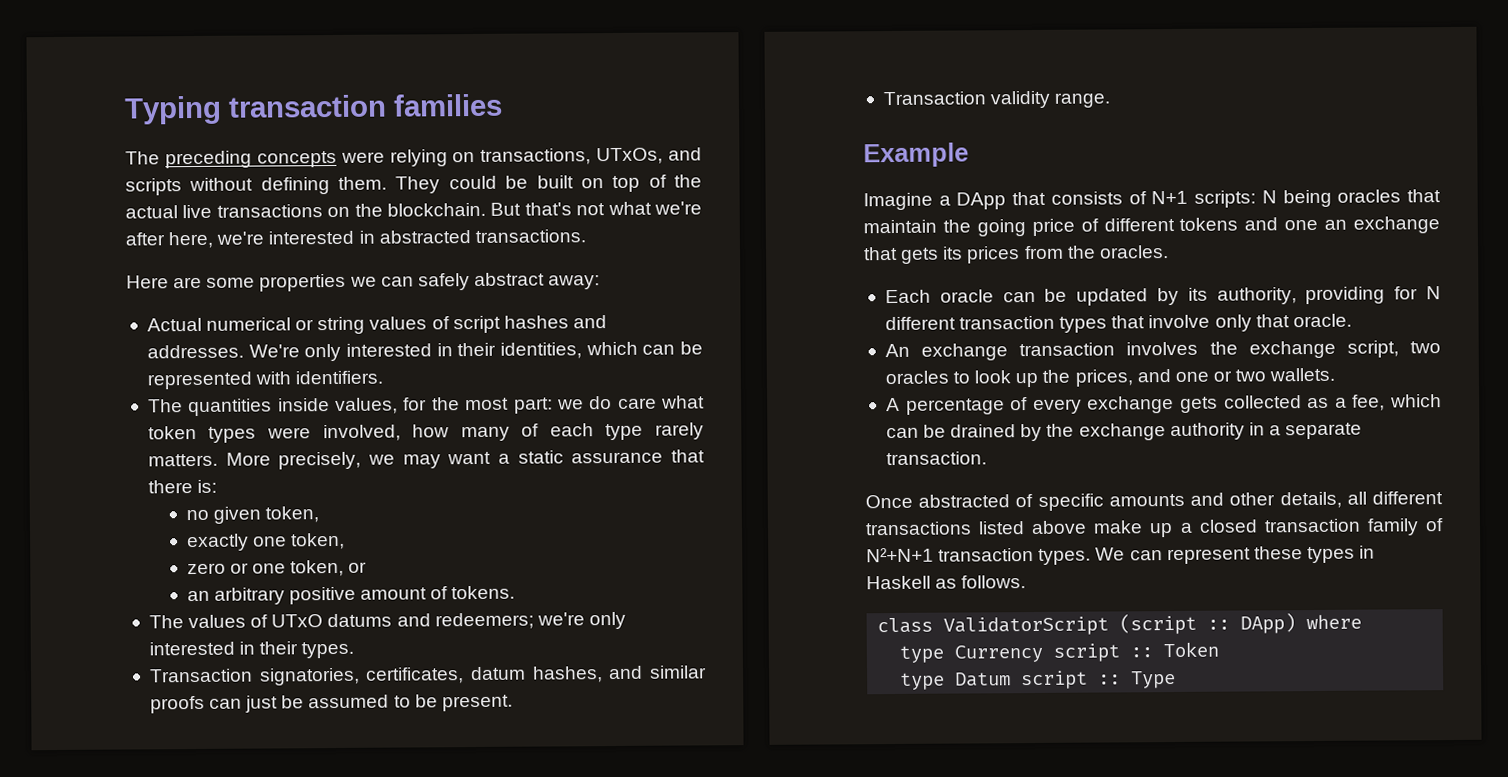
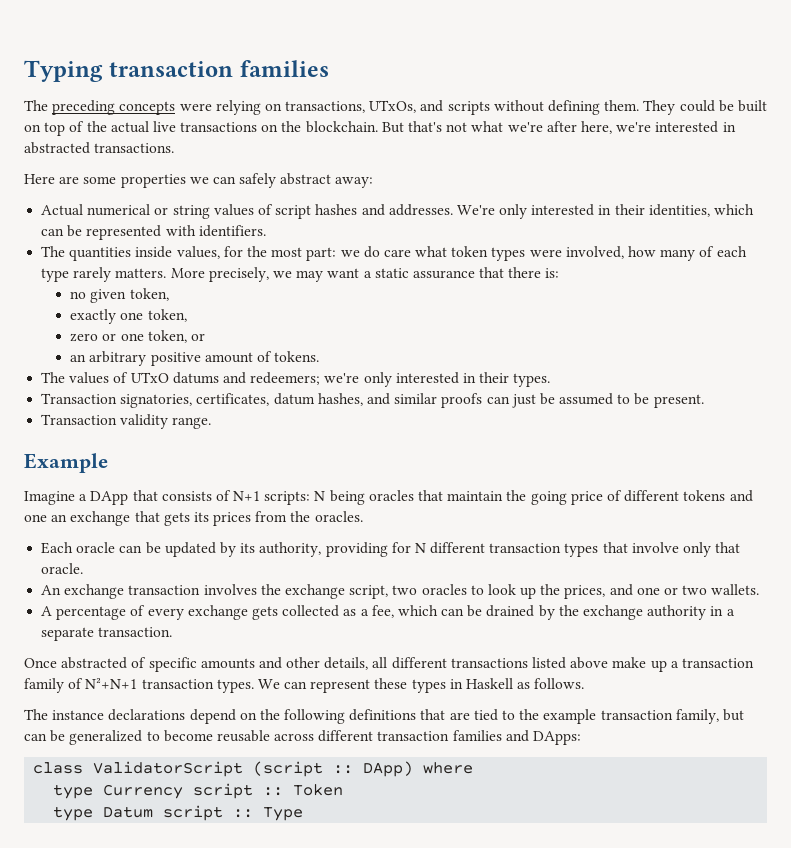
- Once abstracted of specific amounts and other details, all different transactions listed above make up a closed transaction family of N²+N+1 transaction types.
+ Once abstracted of specific amounts and other details, all different transactions listed above make up a transaction family of N²+N+1 transaction types.
+ The instance declarations depend on the following definitions that are tied to the example transaction family, but can be generalized to become reusable across different transaction families and DApps:

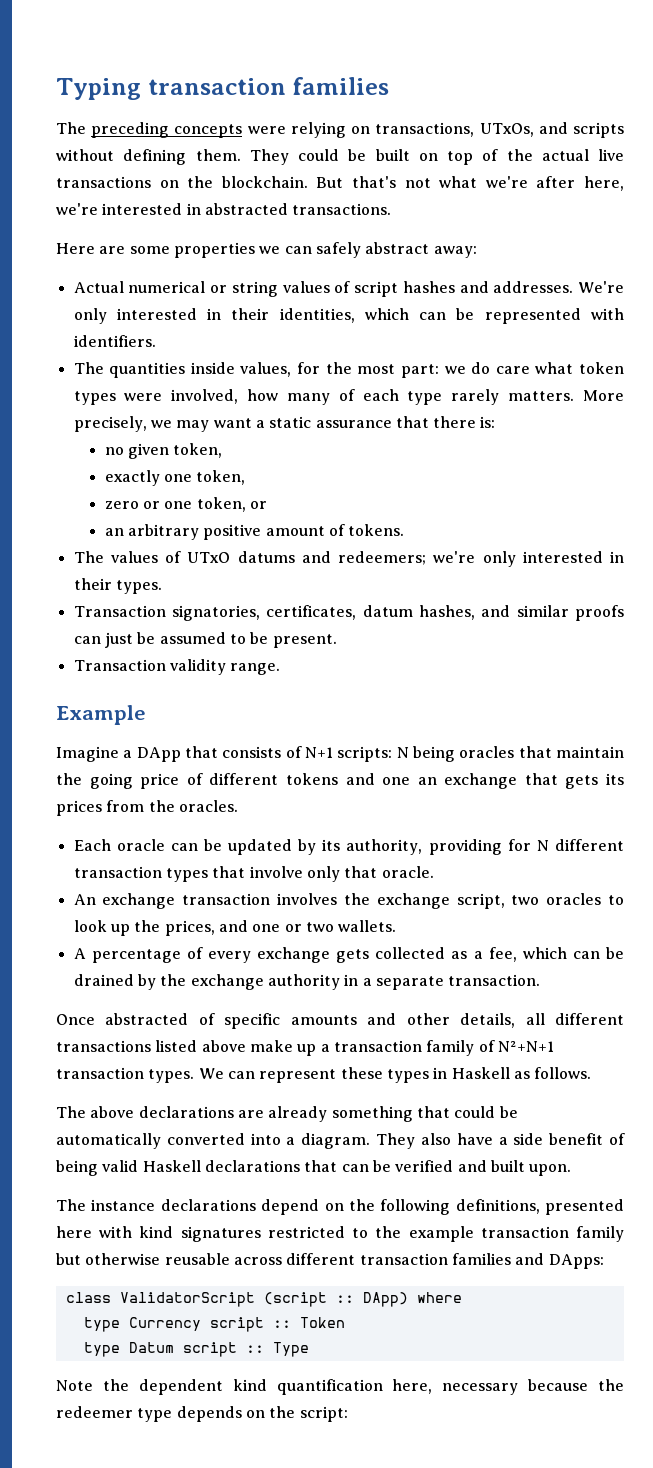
+ The above declarations are already something that could be automatically converted into a diagram. They also have a side benefit of being valid Haskell declarations that can be verified and built upon.
- The instance declarations depend on the following definitions that are tied to the example transaction family, but can be generalized to become reusable across different transaction families and DApps:
+ The instance declarations depend on the following definitions, presented here with kind signatures restricted to the example transaction family but otherwise reusable across different transaction families and DApps:
+ Note the dependent kind quantification here, necessary because the redeemer type depends on the script:

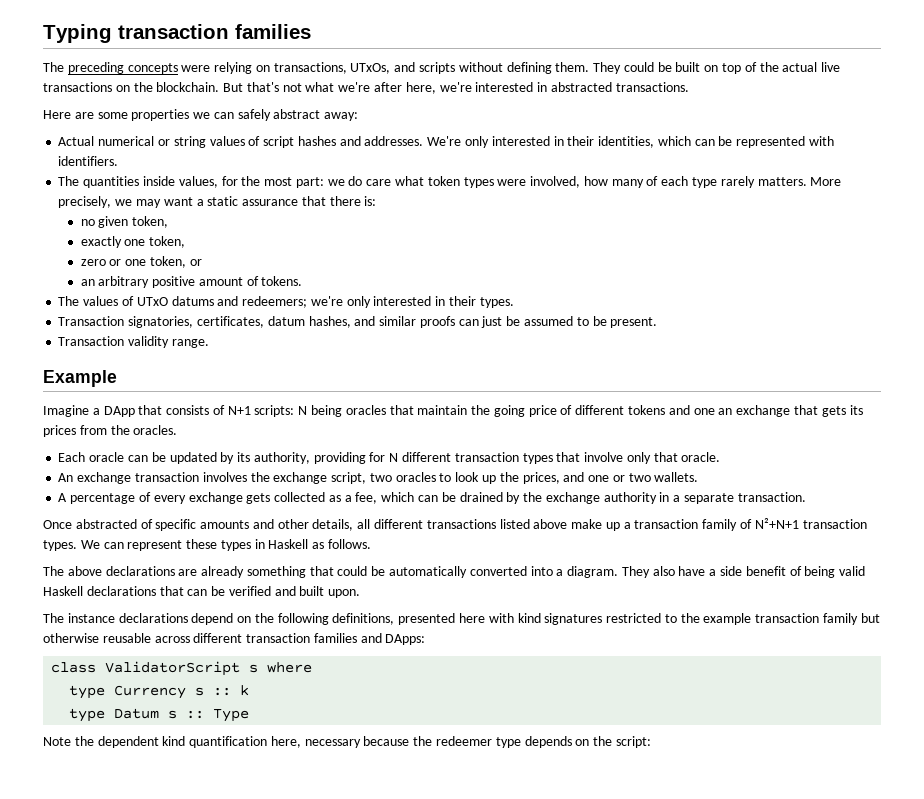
- class ValidatorScript (script :: DApp) where
+ class ValidatorScript s where
- type Currency script :: Token
+ type Currency s :: k
- type Datum script :: Type
+ type Datum s :: Type

